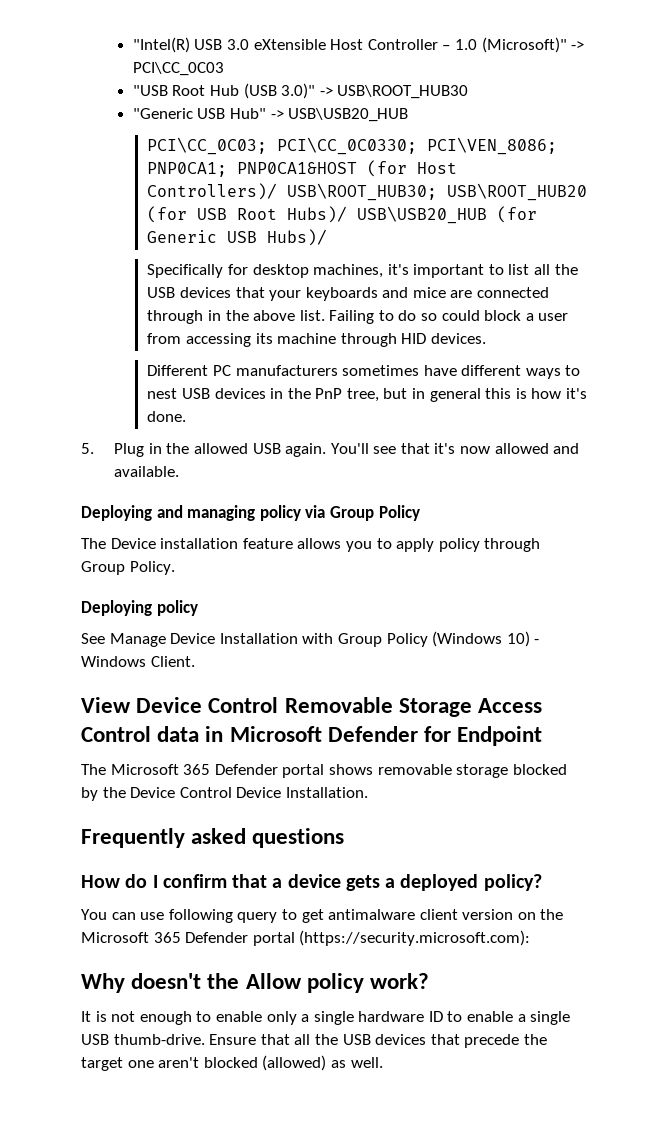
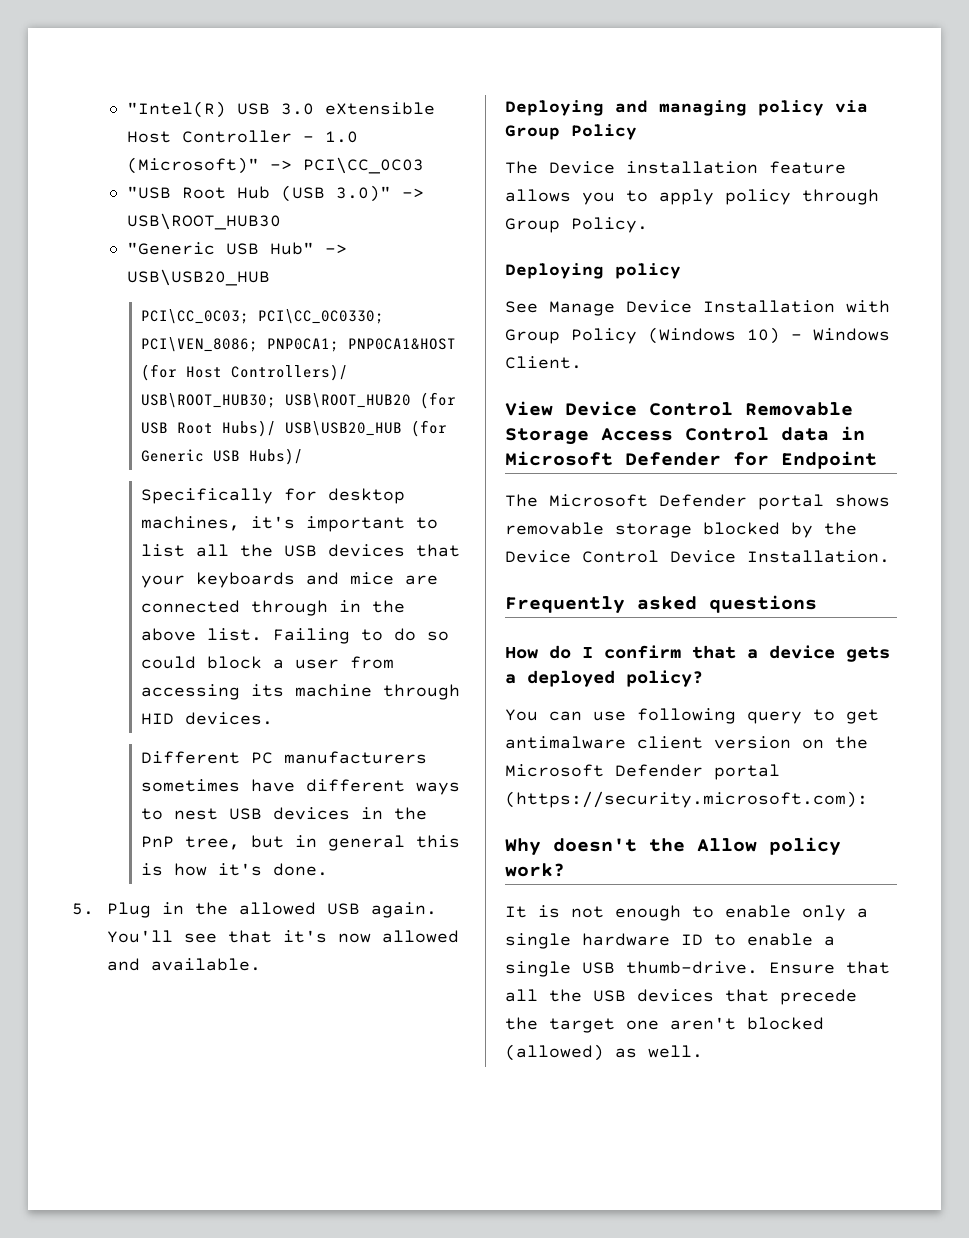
- The Microsoft 365 Defender portal shows removable storage blocked by the Device Control Device Installation.
+ The Microsoft Defender portal shows removable storage blocked by the Device Control Device Installation.
- You can use following query to get antimalware client version on the Microsoft 365 Defender portal (https://security.microsoft.com):
+ You can use following query to get antimalware client version on the Microsoft Defender portal (https://security.microsoft.com):

